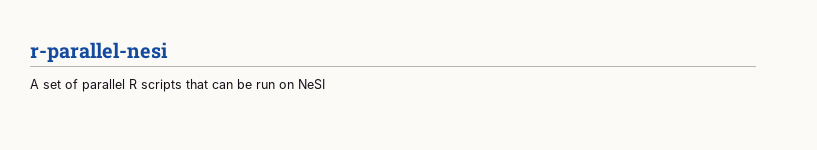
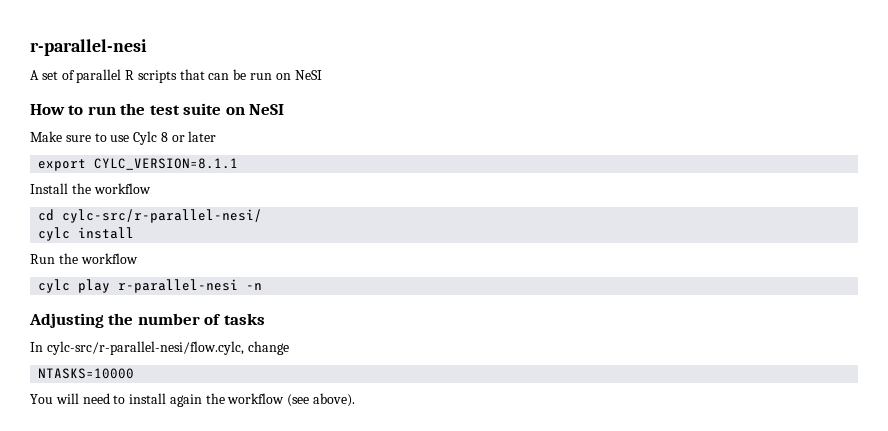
+ How to run the test suite on NeSI
+ Make sure to use Cylc 8 or later
+ export CYLC_VERSION=8.1.1
+ Install the workflow
+ cd cylc-src/r-parallel-nesi/
+ cylc install
+ Run the workflow
+ cylc play r-parallel-nesi -n
+ Adjusting the number of tasks
+ In cylc-src/r-parallel-nesi/flow.cylc, change
+ NTASKS=10000
+ You will need to install again the workflow (see above).

